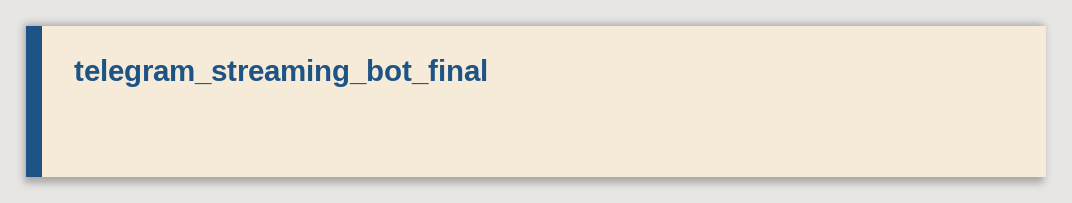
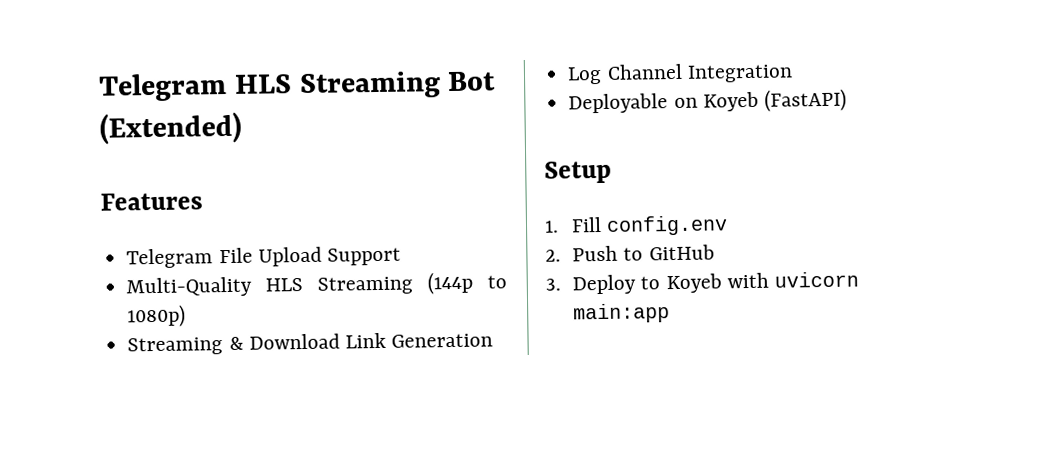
- telegram_streaming_bot_final
+ Telegram HLS Streaming Bot (Extended)
+ Features
+ Telegram File Upload Support
+ Multi-Quality HLS Streaming (144p to 1080p)
+ Streaming & Download Link Generation
+ Log Channel Integration
+ Deployable on Koyeb (FastAPI)
+ Setup
+ 1. Fill config.env
+ 2. Push to GitHub
+ 3. Deploy to Koyeb with uvicorn main:app

